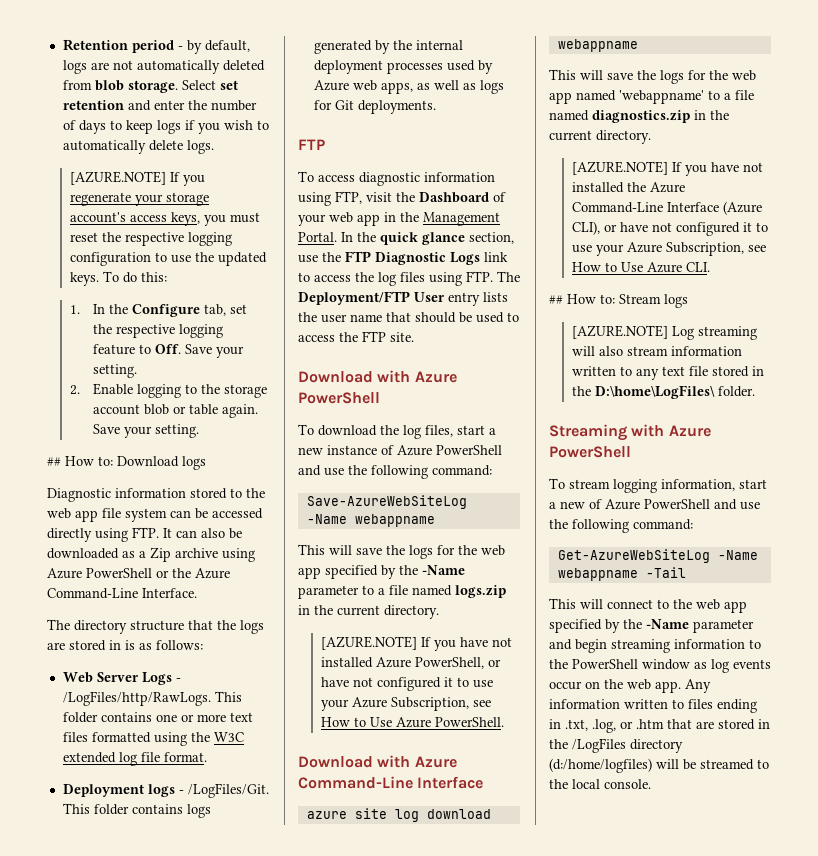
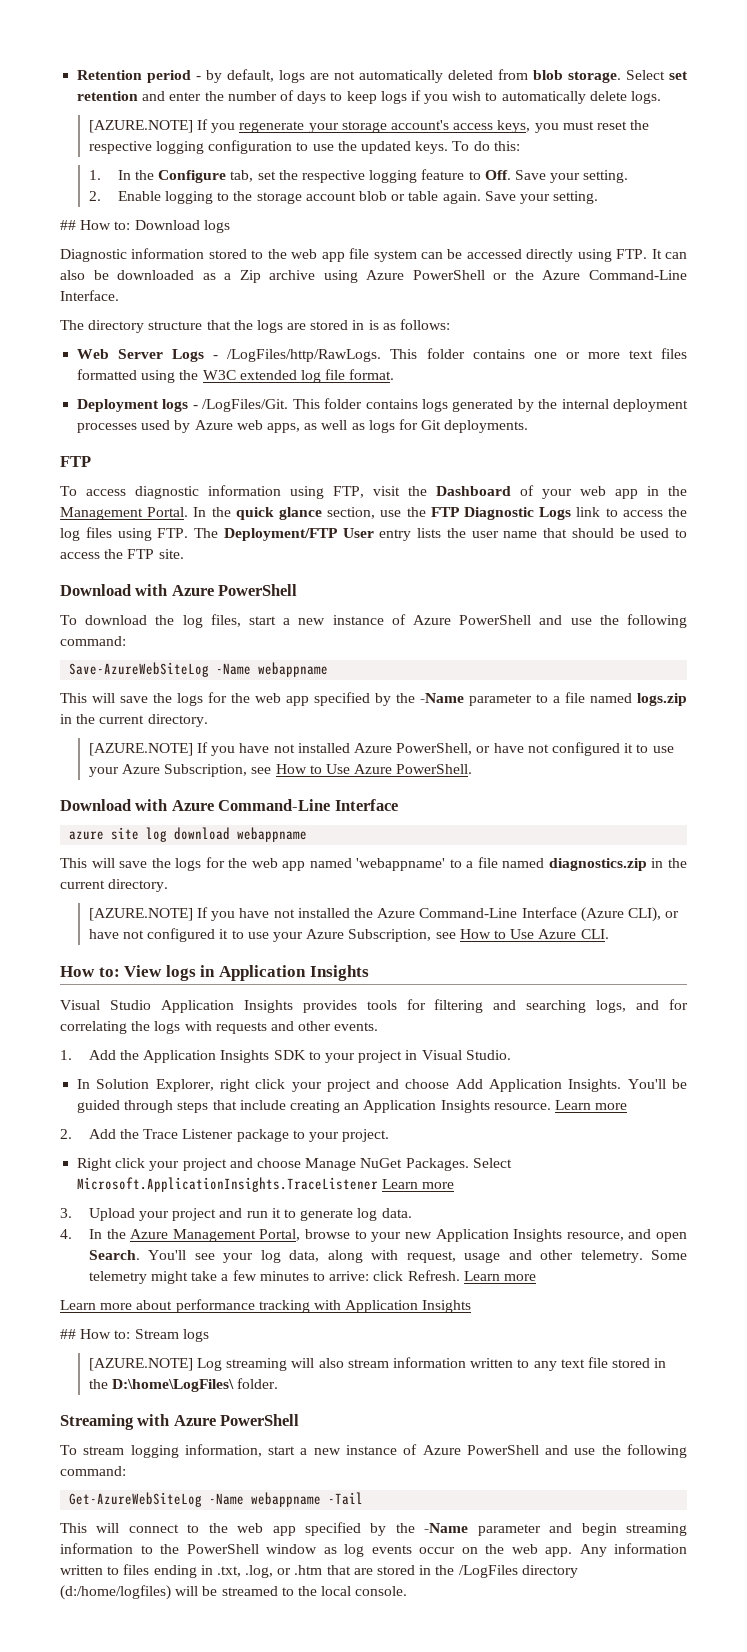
+ How to: View logs in Application Insights
+ Visual Studio Application Insights provides tools for filtering and searching logs, and for correlating the logs with requests and other events.
+ 1. Add the Application Insights SDK to your project in Visual Studio.
+ In Solution Explorer, right click your project and choose Add Application Insights. You'll be guided through steps that include creating an Application Insights resource. Learn more
+ 2. Add the Trace Listener package to your project.
+ Right click your project and choose Manage NuGet Packages. Select Microsoft.ApplicationInsights.TraceListener Learn more
+ 3. Upload your project and run it to generate log data.
+ 4. In the Azure Management Portal, browse to your new Application Insights resource, and open Search. You'll see your log data, along with request, usage and other telemetry. Some telemetry might take a few minutes to arrive: click Refresh. Learn more
+ Learn more about performance tracking with Application Insights
- To stream logging information, start a new of Azure PowerShell and use the following command:
+ To stream logging information, start a new instance of Azure PowerShell and use the following command:

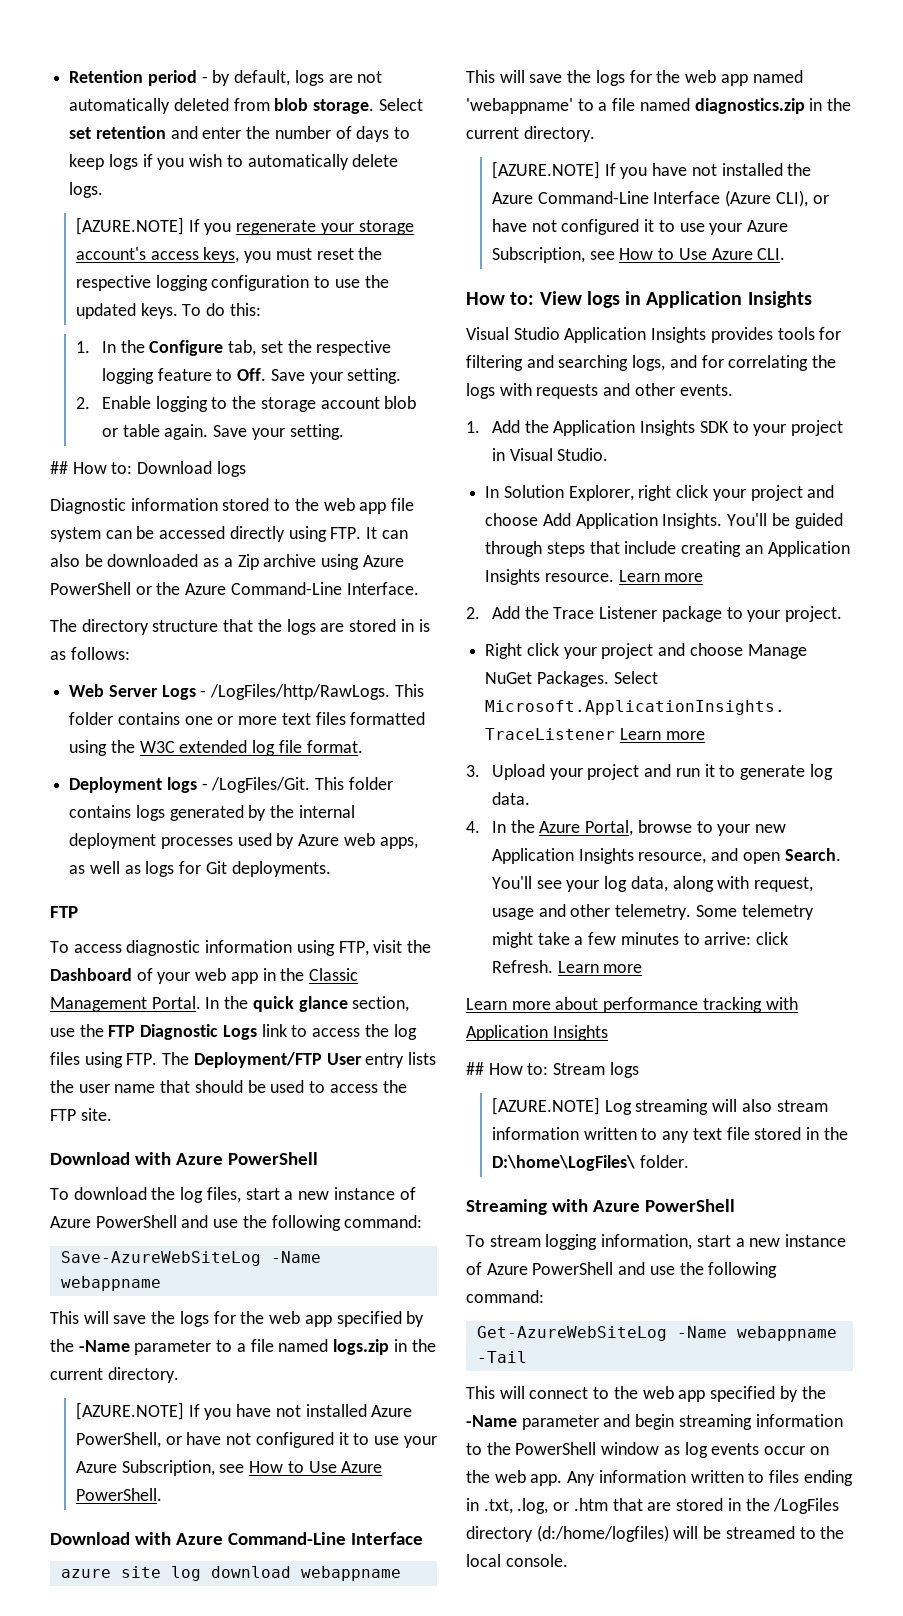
- To access diagnostic information using FTP, visit the Dashboard of your web app in the Management Portal.
+ To access diagnostic information using FTP, visit the Dashboard of your web app in the Classic Management Portal.
- 4. In the Azure Management Portal, browse to your new Application Insights resource, and open Search.
+ 4. In the Azure Portal, browse to your new Application Insights resource, and open Search.

